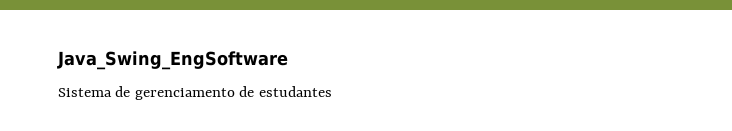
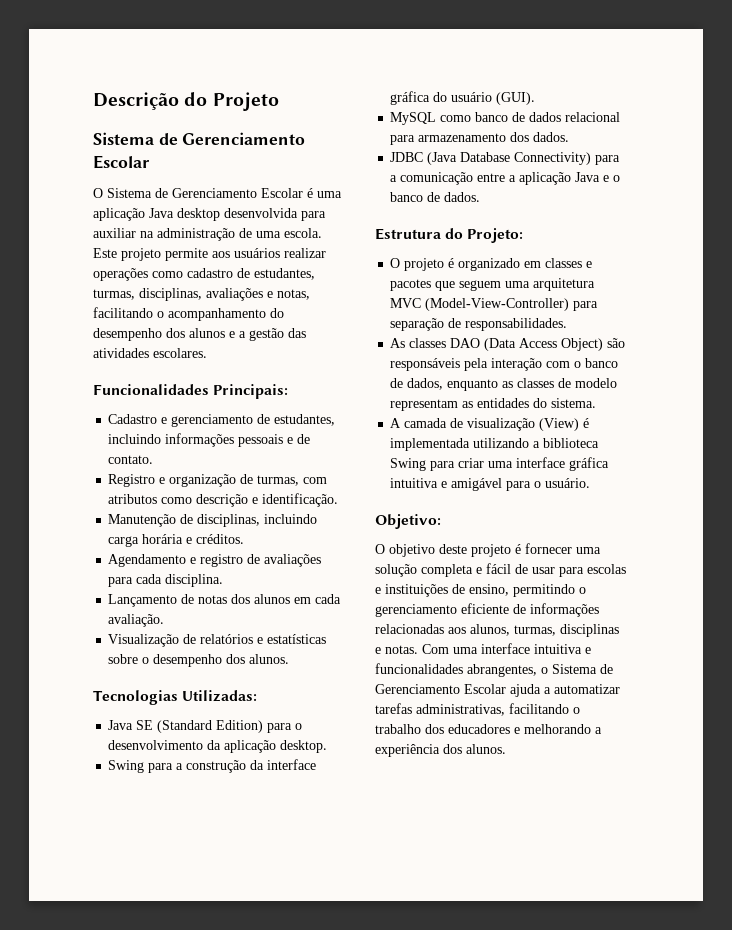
- Java_Swing_EngSoftware
- Sistema de gerenciamento de estudantes
+ Descrição do Projeto
+ Sistema de Gerenciamento Escolar
+ O Sistema de Gerenciamento Escolar é uma aplicação Java desktop desenvolvida para auxiliar na administração de uma escola. Este projeto permite aos usuários realizar operações como cadastro de estudantes, turmas, disciplinas, avaliações e notas, facilitando o acompanhamento do desempenho dos alunos e a gestão das atividades escolares.
+ Funcionalidades Principais:
+ Cadastro e gerenciamento de estudantes, incluindo informações pessoais e de contato.
+ Registro e organização de turmas, com atributos como descrição e identificação.
+ Manutenção de disciplinas, incluindo carga horária e créditos.
+ Agendamento e registro de avaliações para cada disciplina.
+ Lançamento de notas dos alunos em cada avaliação.
+ Visualização de relatórios e estatísticas sobre o desempenho dos alunos.
+ Tecnologias Utilizadas:
+ Java SE (Standard Edition) para o desenvolvimento da aplicação desktop.
+ Swing para a construção da interface gráfica do usuário (GUI).
+ MySQL como banco de dados relacional para armazenamento dos dados.
+ JDBC (Java Database Connectivity) para a comunicação entre a aplicação Java e o banco de dados.
+ Estrutura do Projeto:
+ O projeto é organizado em classes e pacotes que seguem uma arquitetura MVC (Model-View-Controller) para separação de responsabilidades.
+ As classes DAO (Data Access Object) são responsáveis pela interação com o banco de dados, enquanto as classes de modelo representam as entidades do sistema.
+ A camada de visualização (View) é implementada utilizando a biblioteca Swing para criar uma interface gráfica intuitiva e amigável para o usuário.
+ Objetivo:
+ O objetivo deste projeto é fornecer uma solução completa e fácil de usar para escolas e instituições de ensino, permitindo o gerenciamento eficiente de informações relacionadas aos alunos, turmas, disciplinas e notas. Com uma interface intuitiva e funcionalidades abrangentes, o Sistema de Gerenciamento Escolar ajuda a automatizar tarefas administrativas, facilitando o trabalho dos educadores e melhorando a experiência dos alunos.

